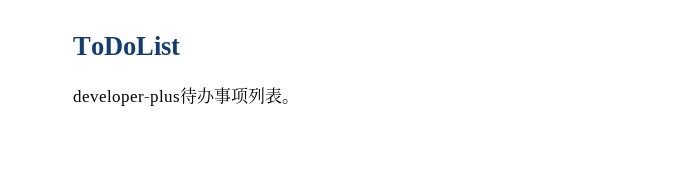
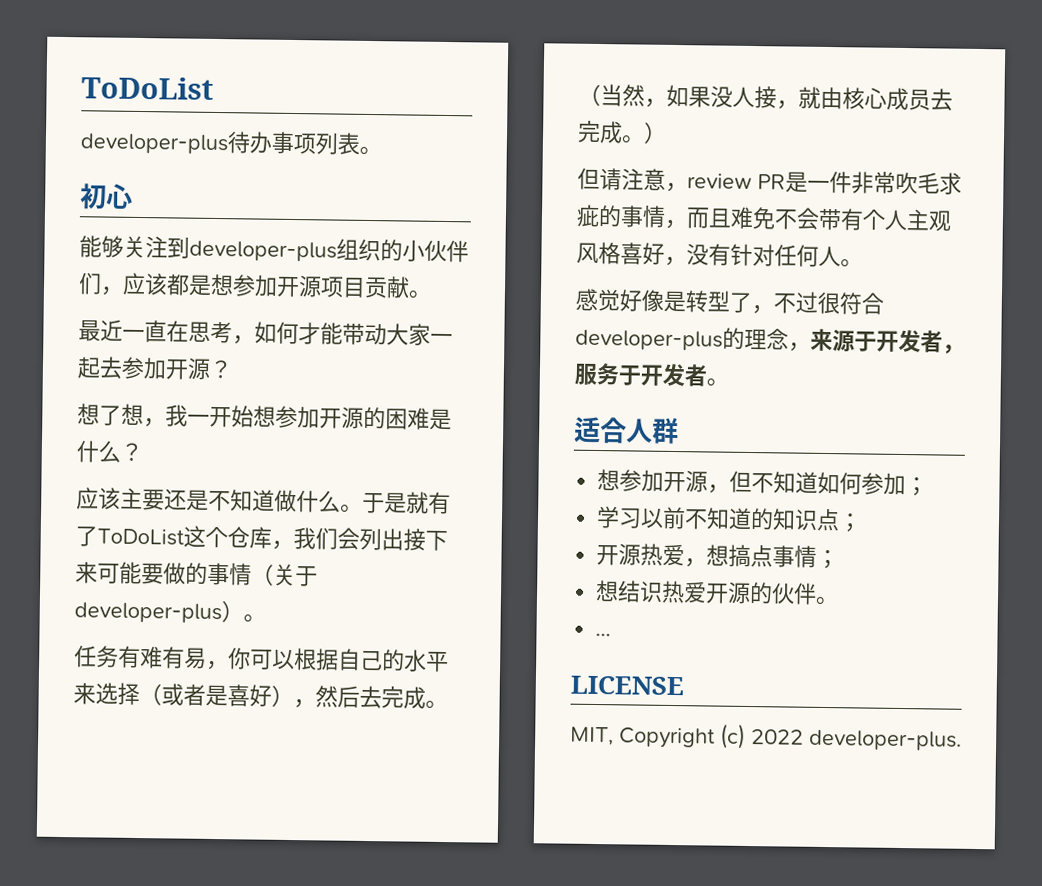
+ 初心
+ 能够关注到developer-plus组织的小伙伴们，应该都是想参加开源项目贡献。
+ 最近一直在思考，如何才能带动大家一起去参加开源？
+ 想了想，我一开始想参加开源的困难是什么？
+ 应该主要还是不知道做什么。于是就有了ToDoList这个仓库，我们会列出接下来可能要做的事情（关于developer-plus）。
+ 任务有难有易，你可以根据自己的水平来选择（或者是喜好），然后去完成。（当然，如果没人接，就由核心成员去完成。）
+ 但请注意，review PR是一件非常吹毛求疵的事情，而且难免不会带有个人主观风格喜好，没有针对任何人。
+ 感觉好像是转型了，不过很符合developer-plus的理念，来源于开发者，服务于开发者。
+ 适合人群
+ 想参加开源，但不知道如何参加；
+ 学习以前不知道的知识点；
+ 开源热爱，想搞点事情；
+ 想结识热爱开源的伙伴。
+ ...
+ LICENSE
+ MIT, Copyright (c) 2022 developer-plus.

